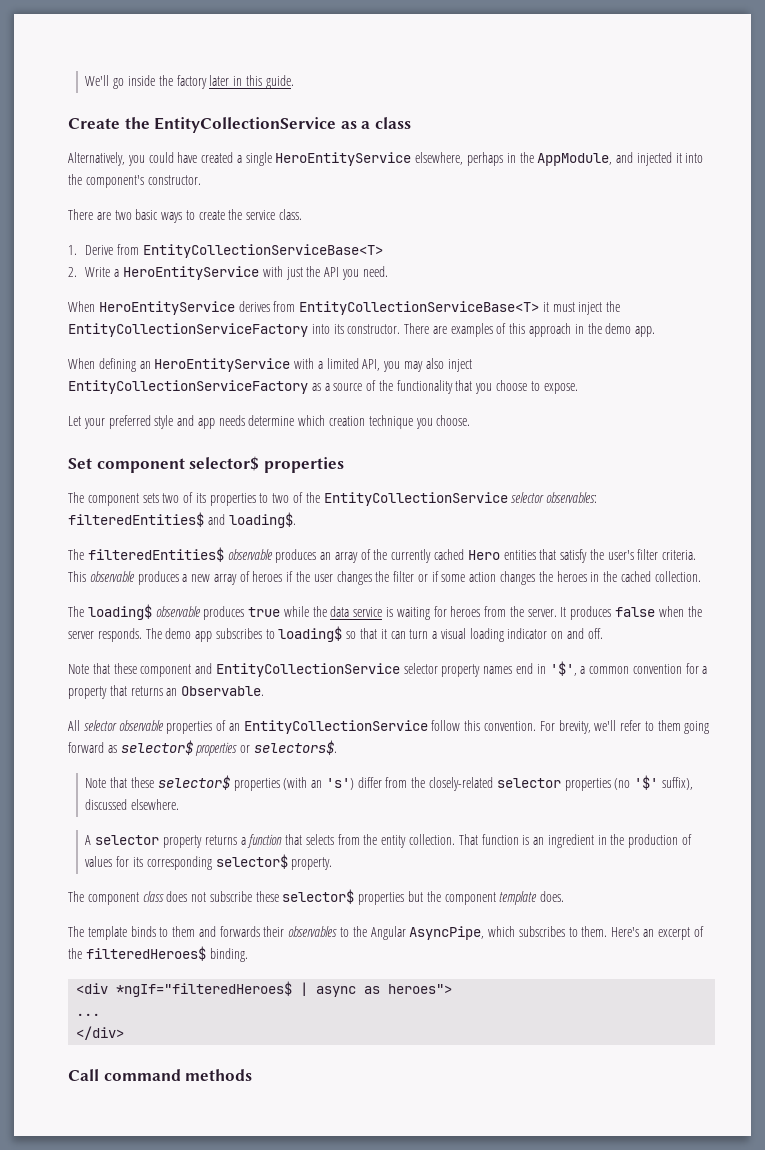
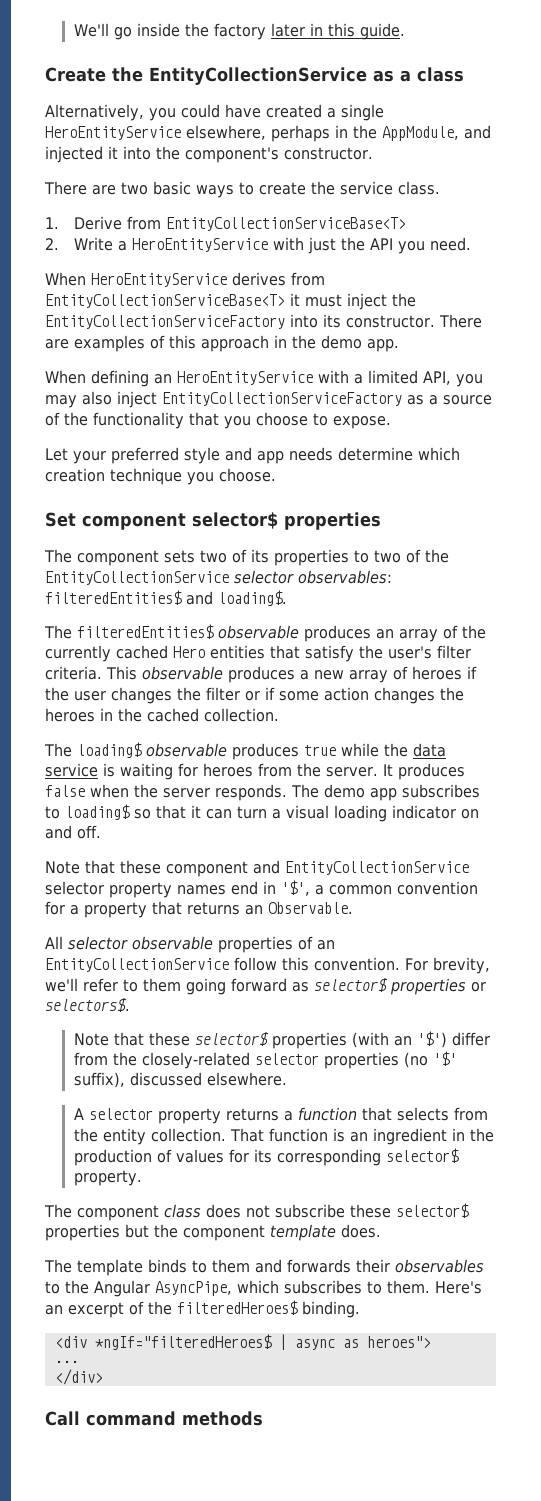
- Note that these selector$ properties (with an 's') differ from the closely-related selector properties (no '$' suffix), discussed elsewhere.
+ Note that these selector$ properties (with an '$') differ from the closely-related selector properties (no '$' suffix), discussed elsewhere.

